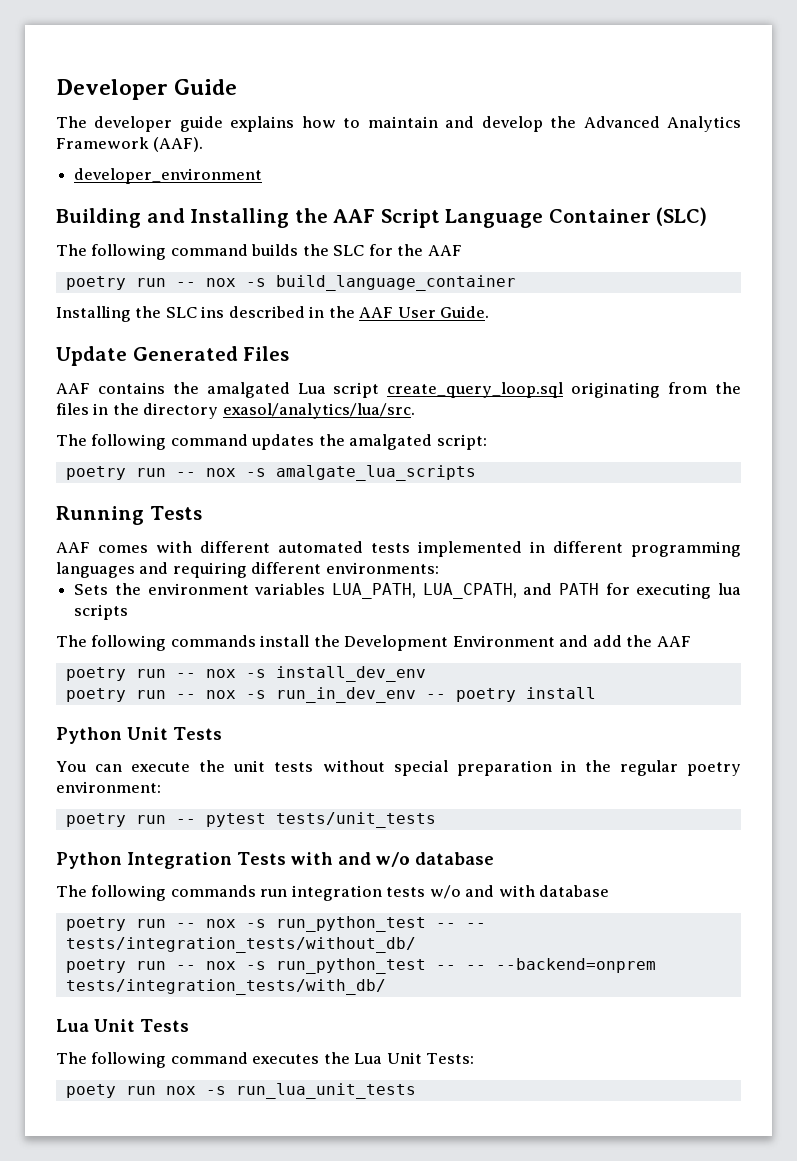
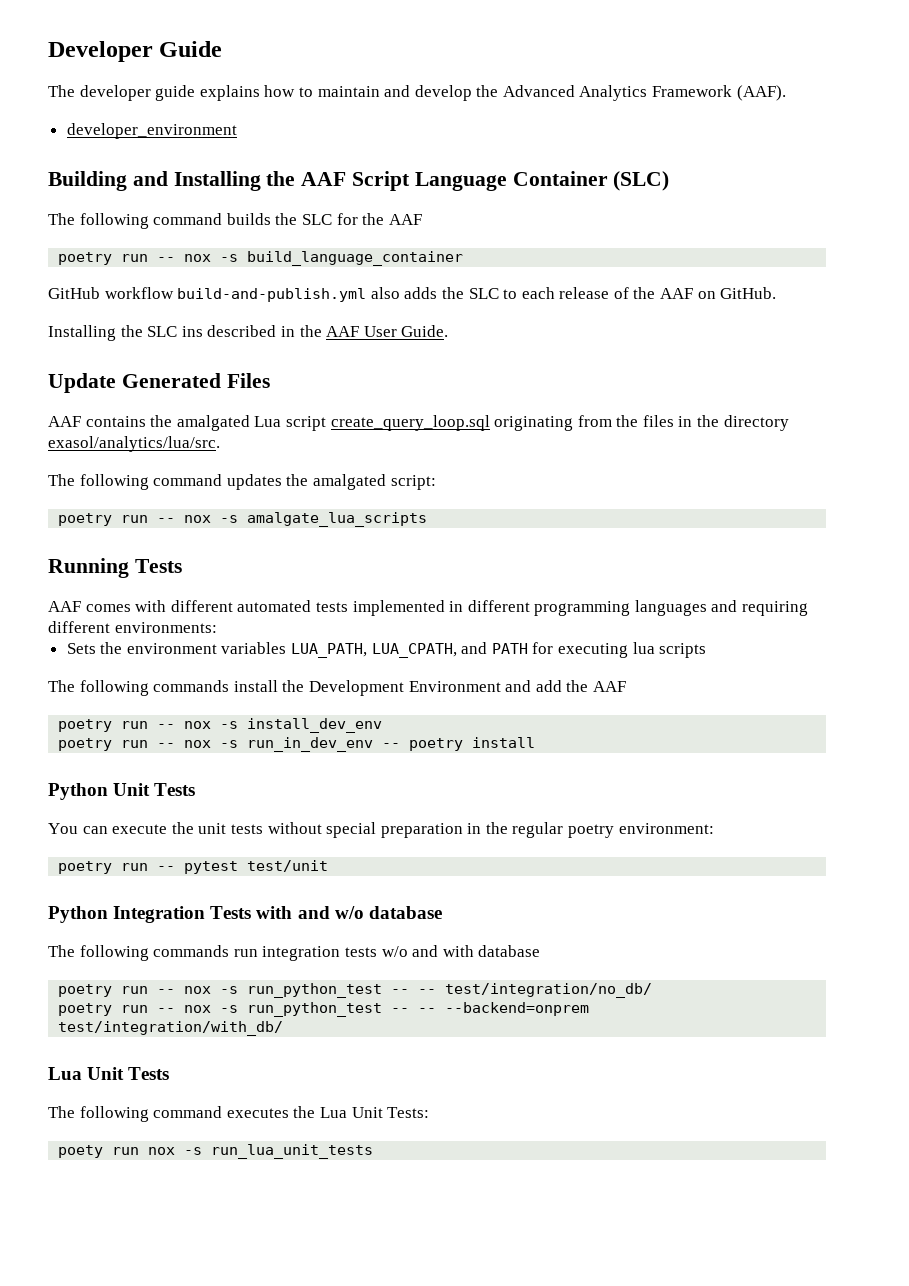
+ GitHub workflow build-and-publish.yml also adds the SLC to each release of the AAF on GitHub.
- poetry run -- pytest tests/unit_tests
+ poetry run -- pytest test/unit
- poetry run -- nox -s run_python_test -- -- tests/integration_tests/without_db/
+ poetry run -- nox -s run_python_test -- -- test/integration/no_db/
- poetry run -- nox -s run_python_test -- -- --backend=onprem tests/integration_tests/with_db/
+ poetry run -- nox -s run_python_test -- -- --backend=onprem test/integration/with_db/

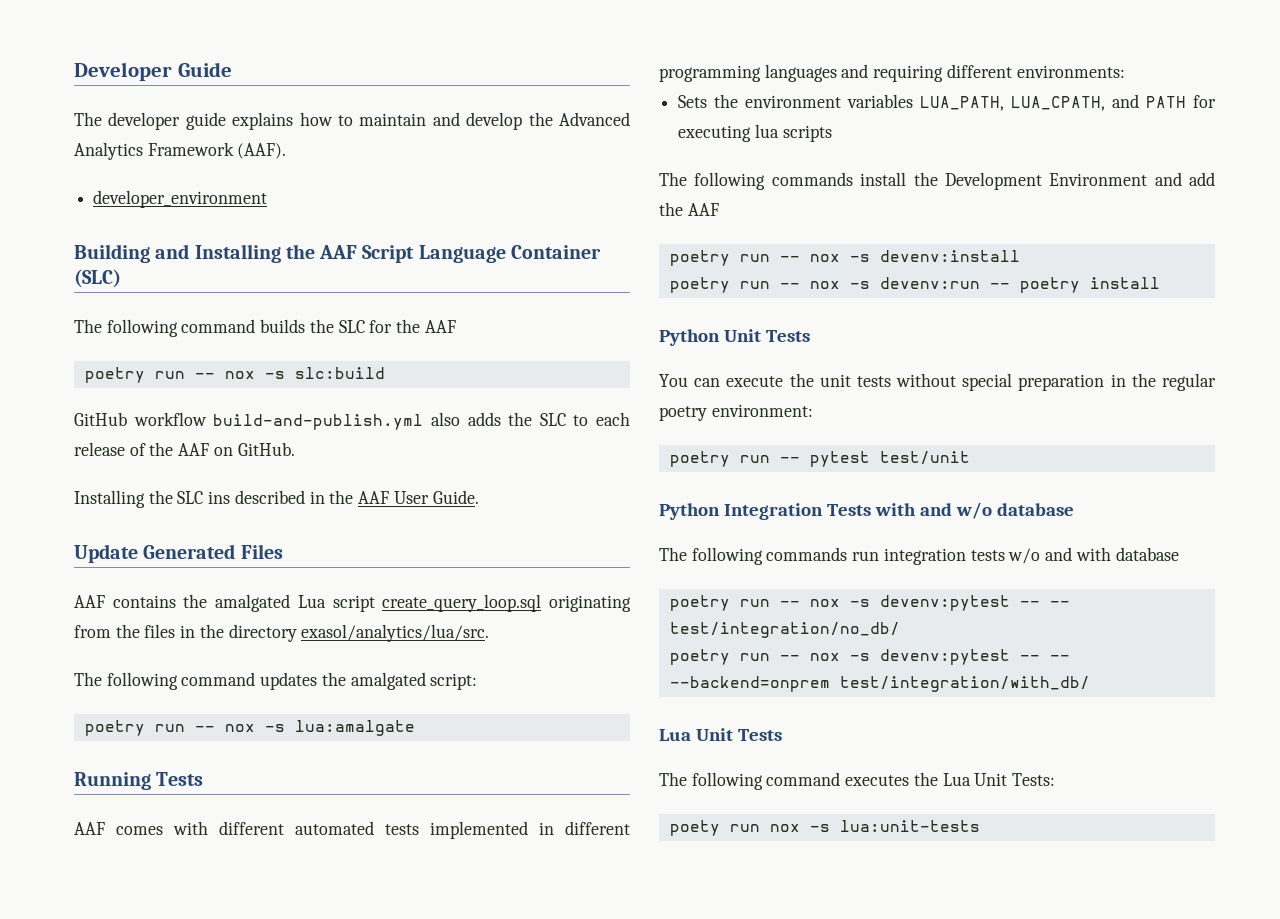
- poetry run -- nox -s build_language_container
+ poetry run -- nox -s slc:build
- poetry run -- nox -s amalgate_lua_scripts
+ poetry run -- nox -s lua:amalgate
- poetry run -- nox -s install_dev_env
- poetry run -- nox -s run_in_dev_env -- poetry install
+ poetry run -- nox -s devenv:install
+ poetry run -- nox -s devenv:run -- poetry install
- poetry run -- nox -s run_python_test -- -- test/integration/no_db/
+ poetry run -- nox -s devenv:pytest -- -- test/integration/no_db/
- poetry run -- nox -s run_python_test -- -- --backend=onprem test/integration/with_db/
+ poetry run -- nox -s devenv:pytest -- -- --backend=onprem test/integration/with_db/
- poety run nox -s run_lua_unit_tests
+ poety run nox -s lua:unit-tests

